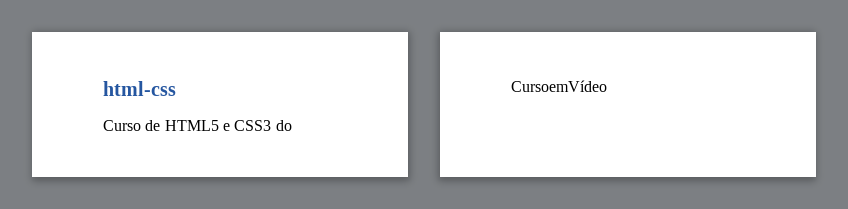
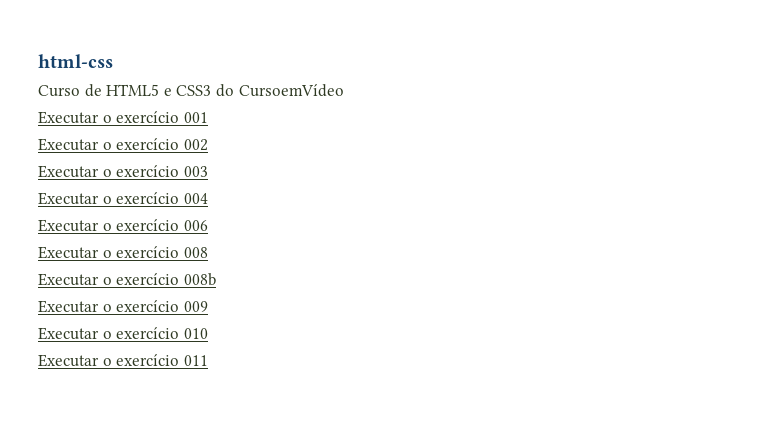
+ Executar o exercício 001
+ Executar o exercício 002
+ Executar o exercício 003
+ Executar o exercício 004
+ Executar o exercício 006
+ Executar o exercício 008
+ Executar o exercício 008b
+ Executar o exercício 009
+ Executar o exercício 010
+ Executar o exercício 011

